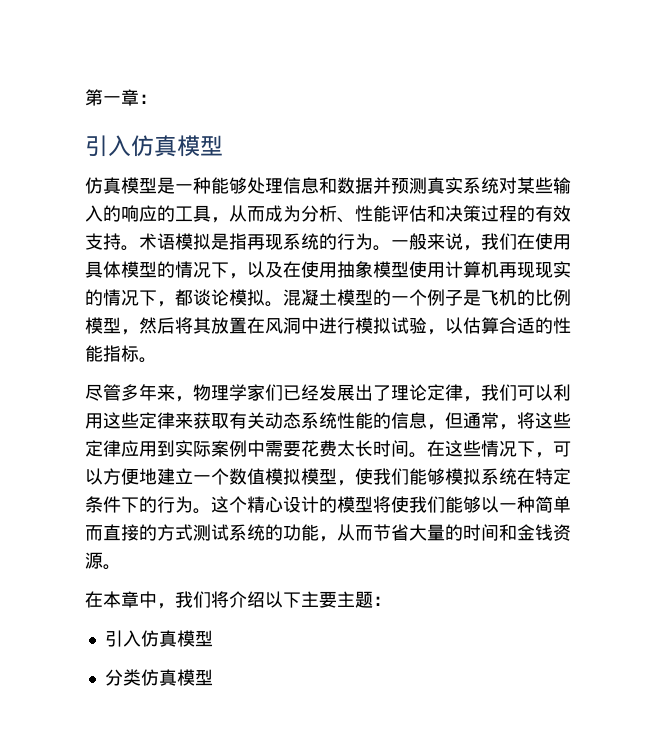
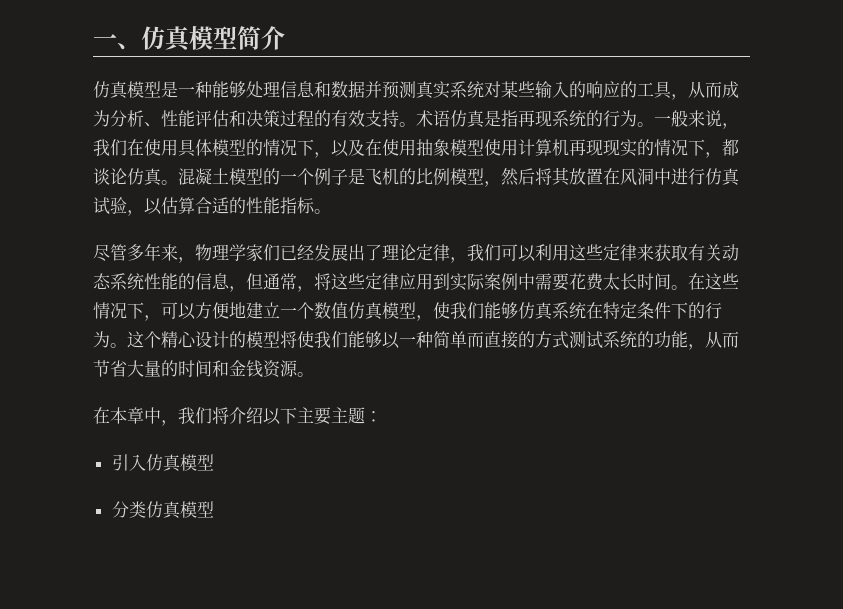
- 第一章：
- 引入仿真模型
+ 一、仿真模型简介
- 术语模拟是指再现系统的行为。
+ 术语仿真是指再现系统的行为。
- 一般来说，我们在使用具体模型的情况下，以及在使用抽象模型使用计算机再现现实的情况下，都谈论模拟。
+ 一般来说，我们在使用具体模型的情况下，以及在使用抽象模型使用计算机再现现实的情况下，都谈论仿真。
- 混凝土模型的一个例子是飞机的比例模型，然后将其放置在风洞中进行模拟试验，以估算合适的性能指标。
+ 混凝土模型的一个例子是飞机的比例模型，然后将其放置在风洞中进行仿真试验，以估算合适的性能指标。
- 在这些情况下，可以方便地建立一个数值模拟模型，使我们能够模拟系统在特定条件下的行为。
+ 在这些情况下，可以方便地建立一个数值仿真模型，使我们能够仿真系统在特定条件下的行为。

